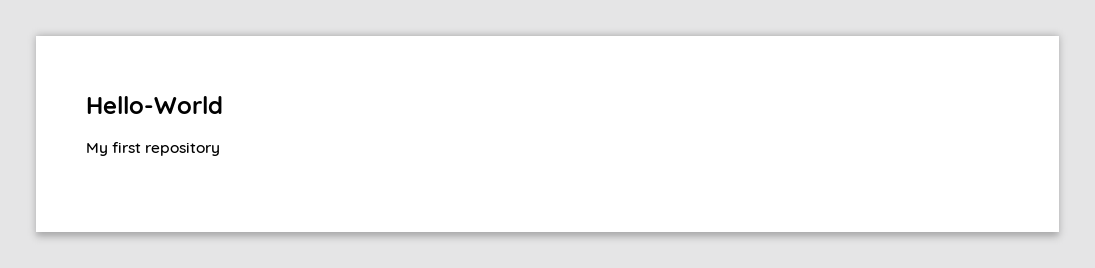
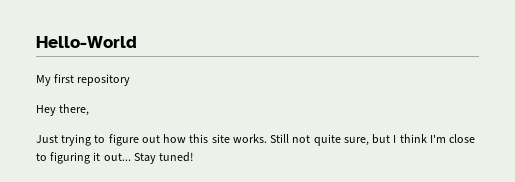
+ Hey there,
+ Just trying to figure out how this site works. Still not quite sure, but I think I'm close to figuring it out... Stay tuned!

